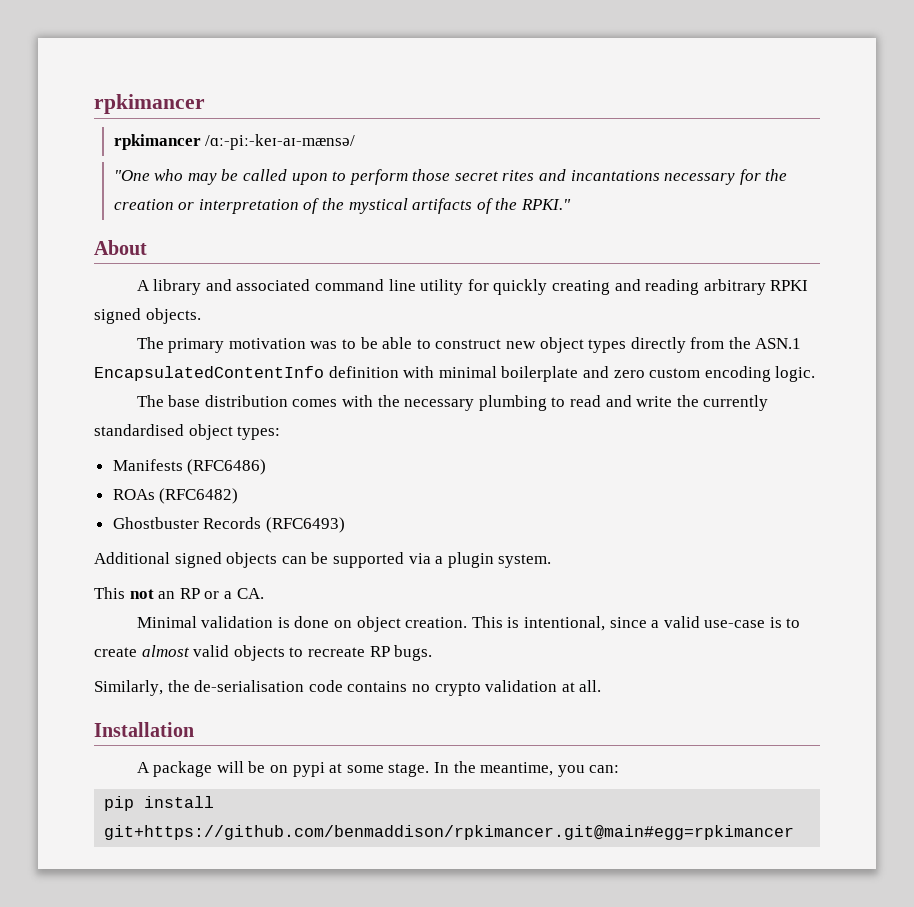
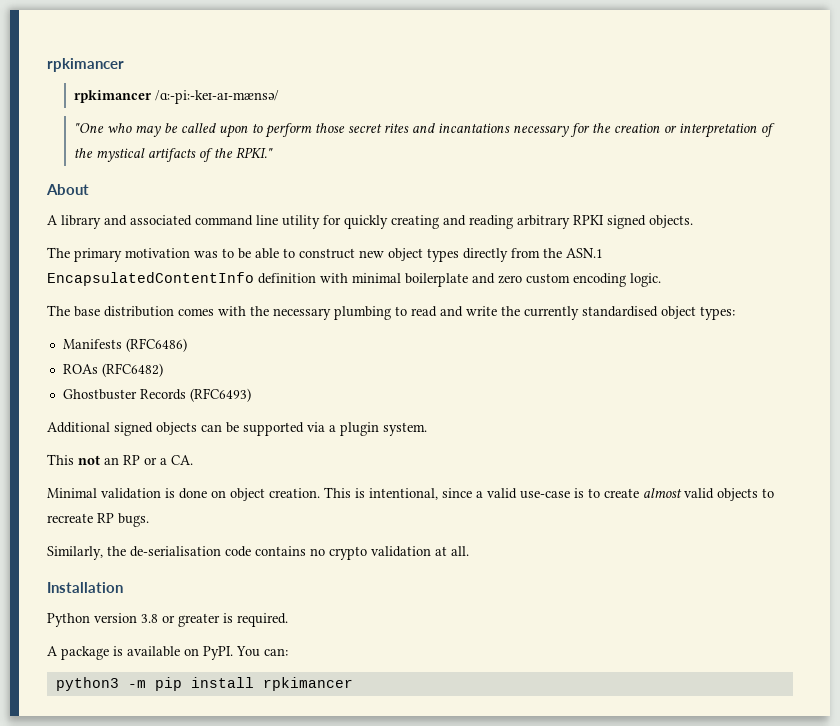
- A package will be on pypi at some stage. In the meantime, you can:
+ Python version 3.8 or greater is required.
+ A package is available on PyPI. You can:
- pip install git+https://github.com/benmaddison/rpkimancer.git@main#egg=rpkimancer
+ python3 -m pip install rpkimancer

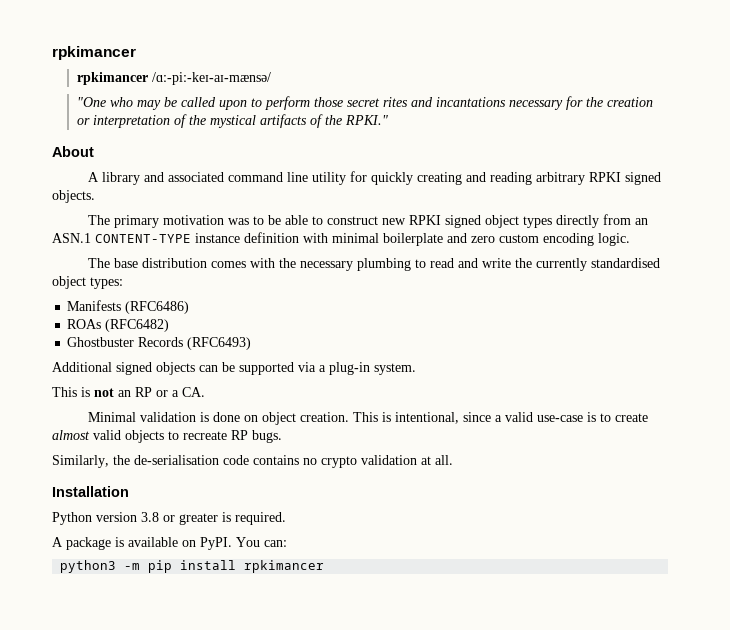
- The primary motivation was to be able to construct new object types directly from the ASN.1 EncapsulatedContentInfo definition with minimal boilerplate and zero custom encoding logic.
+ The primary motivation was to be able to construct new RPKI signed object types directly from an ASN.1 CONTENT-TYPE instance definition with minimal boilerplate and zero custom encoding logic.
- Additional signed objects can be supported via a plugin system.
+ Additional signed objects can be supported via a plug-in system.
- This not an RP or a CA.
+ This is not an RP or a CA.

